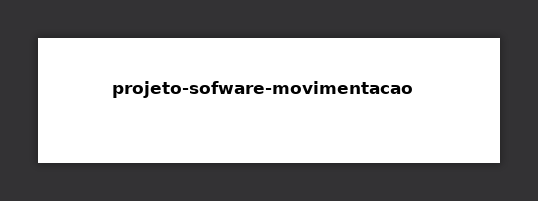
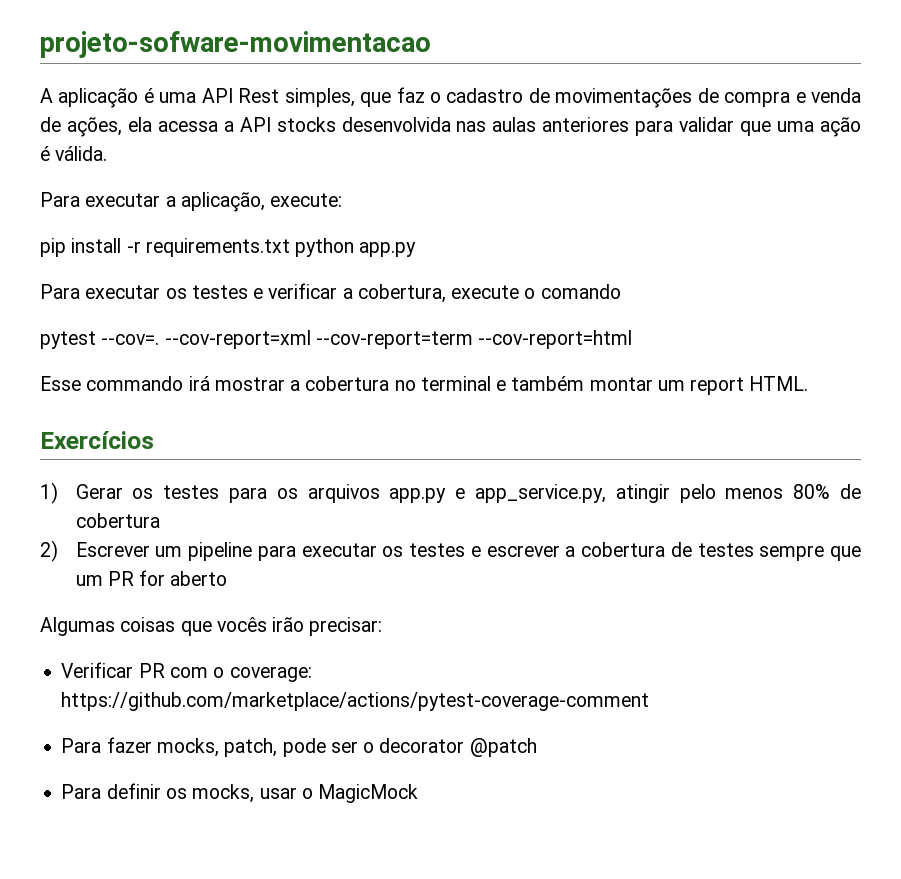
+ A aplicação é uma API Rest simples, que faz o cadastro de movimentações de compra e venda de ações, ela acessa a API stocks desenvolvida nas aulas anteriores para validar que uma ação é válida.
+ Para executar a aplicação, execute:
+ pip install -r requirements.txt python app.py
+ Para executar os testes e verificar a cobertura, execute o comando
+ pytest --cov=. --cov-report=xml --cov-report=term --cov-report=html
+ Esse commando irá mostrar a cobertura no terminal e também montar um report HTML.
+ Exercícios
+ 1) Gerar os testes para os arquivos app.py e app_service.py, atingir pelo menos 80% de cobertura
+ 2) Escrever um pipeline para executar os testes e escrever a cobertura de testes sempre que um PR for aberto
+ Algumas coisas que vocês irão precisar:
+ Verificar PR com o coverage: https://github.com/marketplace/actions/pytest-coverage-comment
+ Para fazer mocks, patch, pode ser o decorator @patch
+ Para definir os mocks, usar o MagicMock

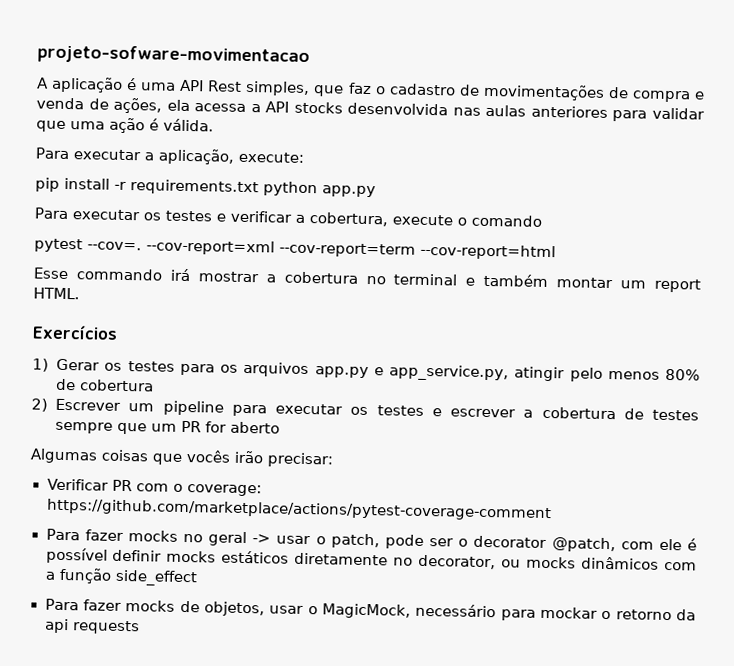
- Para fazer mocks, patch, pode ser o decorator @patch
- Para definir os mocks, usar o MagicMock
+ Para fazer mocks no geral -> usar o patch, pode ser o decorator @patch, com ele é possível definir mocks estáticos diretamente no decorator, ou mocks dinâmicos com a função side_effect
+ Para fazer mocks de objetos, usar o MagicMock, necessário para mockar o retorno da api requests

